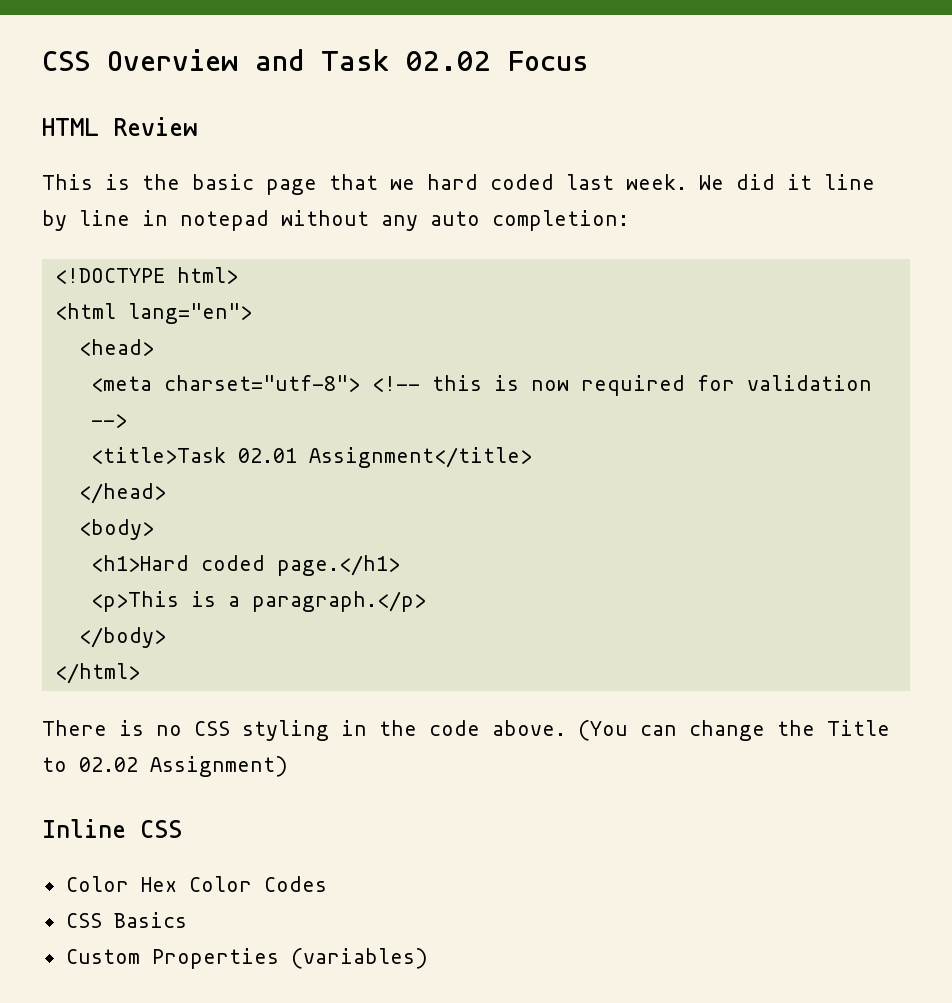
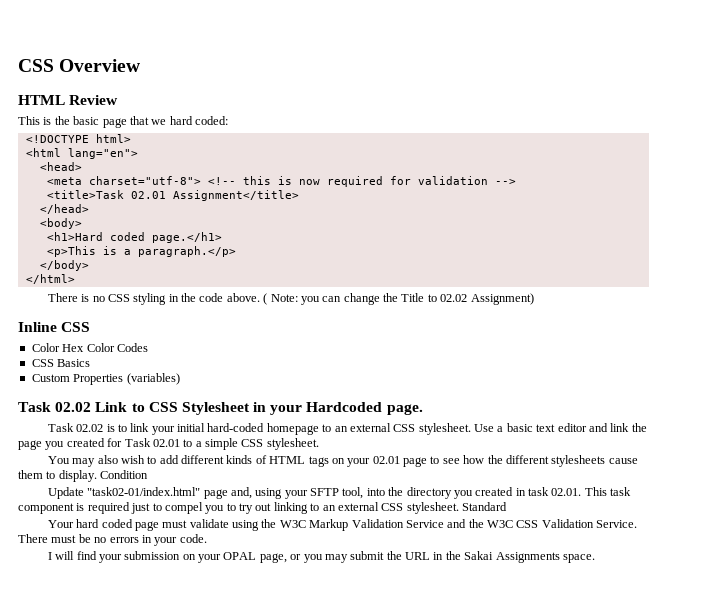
- CSS Overview and Task 02.02 Focus
+ CSS Overview
- This is the basic page that we hard coded last week. We did it line by line in notepad without any auto completion:
+ This is the basic page that we hard coded:
- (You can change the Title to 02.02 Assignment)
+ ( Note: you can change the Title to 02.02 Assignment)
+ Task 02.02 Link to CSS Stylesheet in your Hardcoded page.
+ Task 02.02 is to link your initial hard-coded homepage to an external CSS stylesheet. Use a basic text editor and link the page you created for Task 02.01 to a simple CSS stylesheet.
+ You may also wish to add different kinds of HTML tags on your 02.01 page to see how the different stylesheets cause them to display. Condition
+ Update "task02-01/index.html" page and, using your SFTP tool, into the directory you created in task 02.01. This task component is required just to compel you to try out linking to an external CSS stylesheet. Standard
+ Your hard coded page must validate using the W3C Markup Validation Service and the W3C CSS Validation Service. There must be no errors in your code.
+ I will find your submission on your OPAL page, or you may submit the URL in the Sakai Assignments space.

